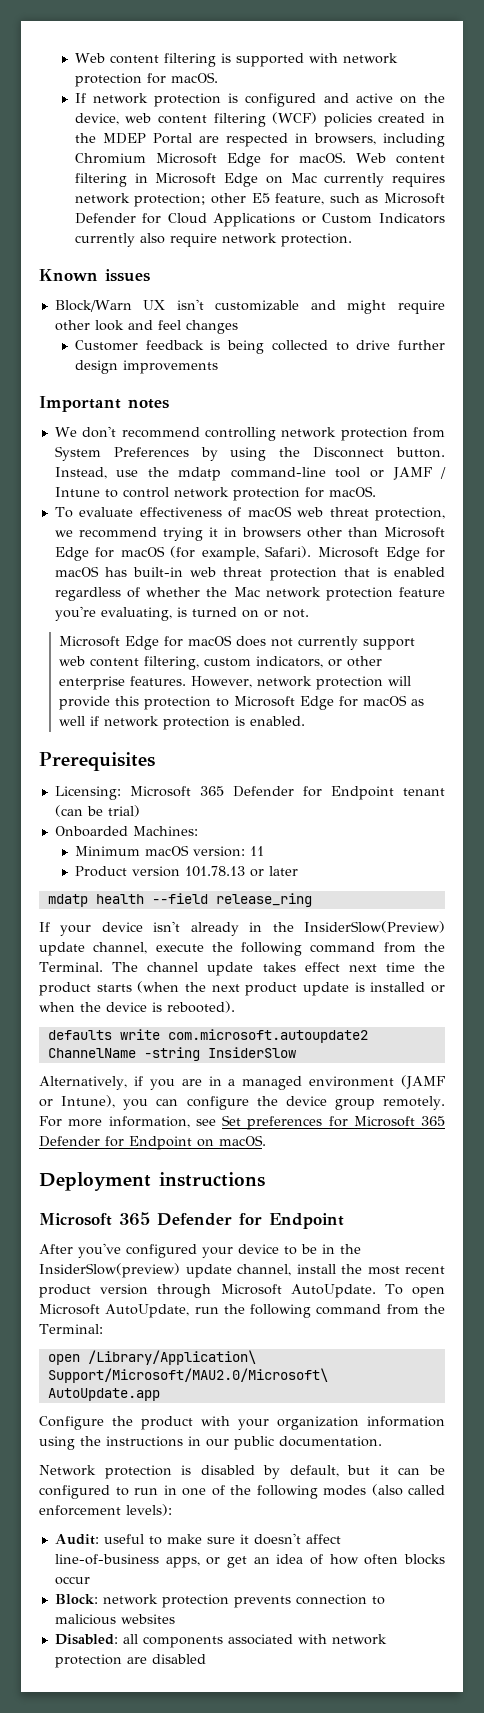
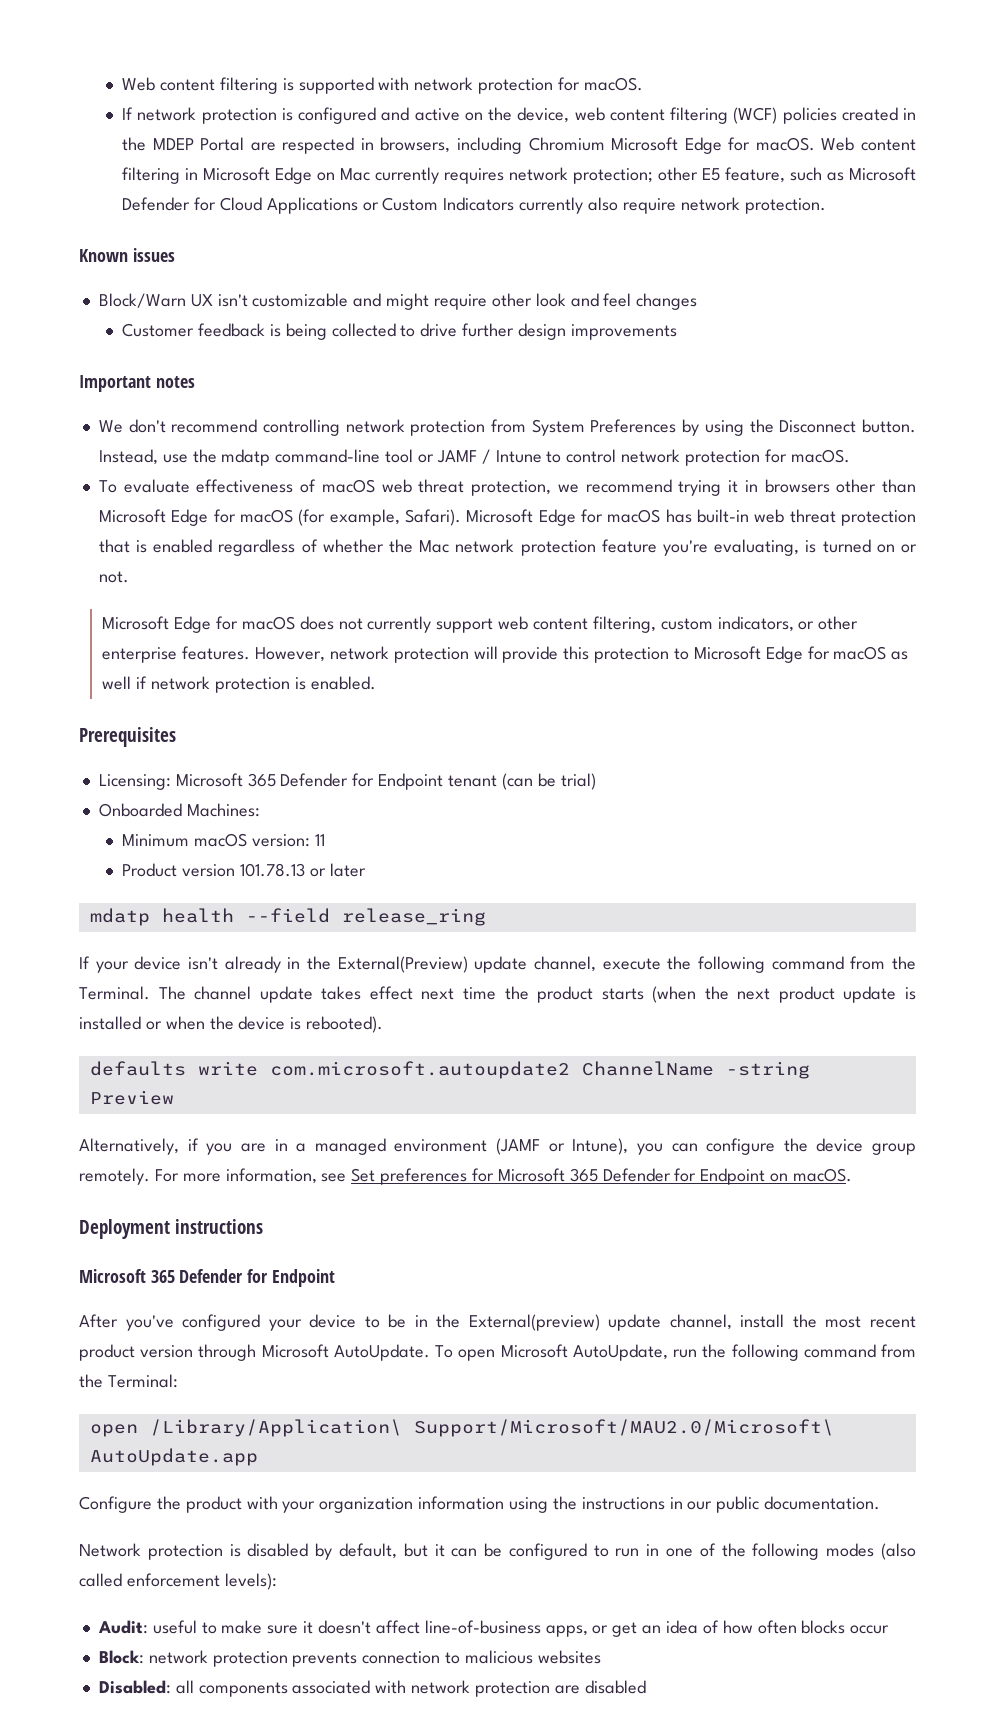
- If your device isn't already in the InsiderSlow(Preview) update channel, execute the following command from the Terminal.
+ If your device isn't already in the External(Preview) update channel, execute the following command from the Terminal.
- defaults write com.microsoft.autoupdate2 ChannelName -string InsiderSlow
+ defaults write com.microsoft.autoupdate2 ChannelName -string Preview
- After you've configured your device to be in the InsiderSlow(preview) update channel, install the most recent product version through Microsoft AutoUpdate.
+ After you've configured your device to be in the External(preview) update channel, install the most recent product version through Microsoft AutoUpdate.

